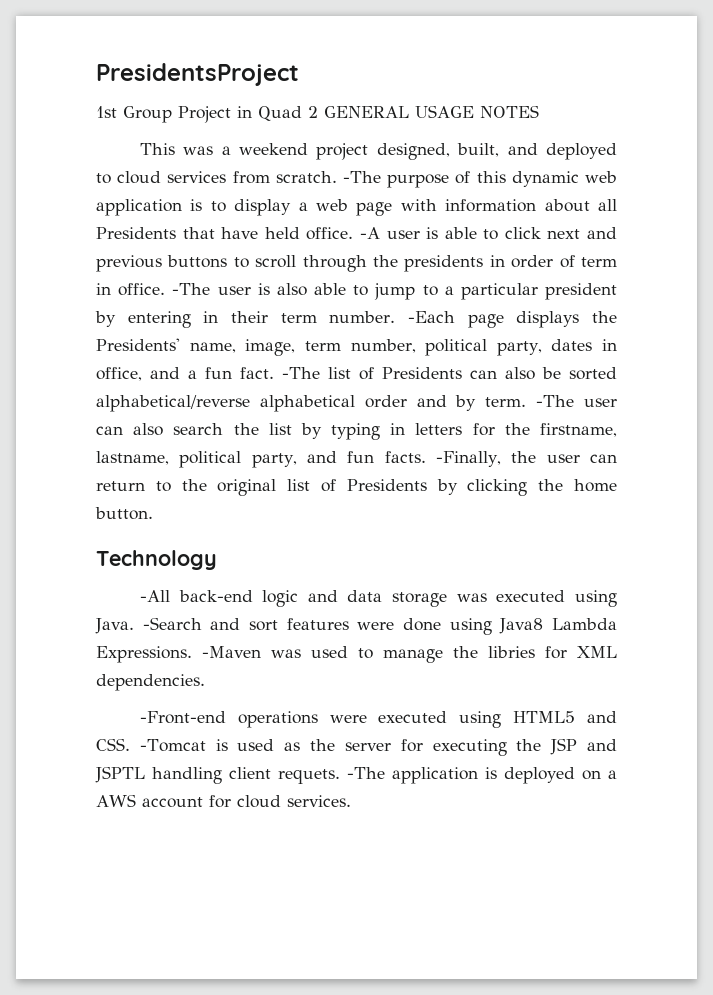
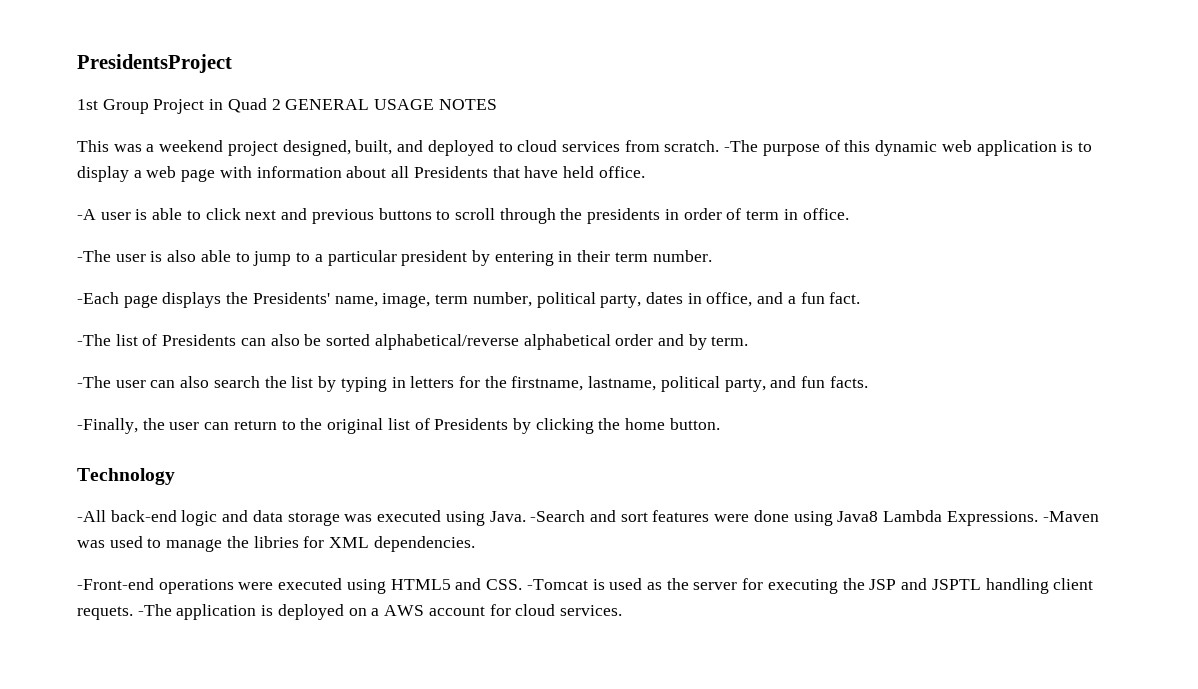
- -The purpose of this dynamic web application is to display a web page with information about all Presidents that have held office. -A user is able to click next and previous buttons to scroll through the presidents in order of term in office. -The user is also able to jump to a particular president by entering in their term number. -Each page displays the Presidents' name, image, term number, political party, dates in office, and a fun fact. -The list of Presidents can also be sorted alphabetical/reverse alphabetical order and by term. -The user can also search the list by typing in letters for the firstname, lastname, political party, and fun facts. -Finally, the user can return to the original list of Presidents by clicking the home button.
+ -The purpose of this dynamic web application is to display a web page with information about all Presidents that have held office.
+ -A user is able to click next and previous buttons to scroll through the presidents in order of term in office.
+ -The user is also able to jump to a particular president by entering in their term number.
+ -Each page displays the Presidents' name, image, term number, political party, dates in office, and a fun fact.
+ -The list of Presidents can also be sorted alphabetical/reverse alphabetical order and by term.
+ -The user can also search the list by typing in letters for the firstname, lastname, political party, and fun facts.
+ -Finally, the user can return to the original list of Presidents by clicking the home button.

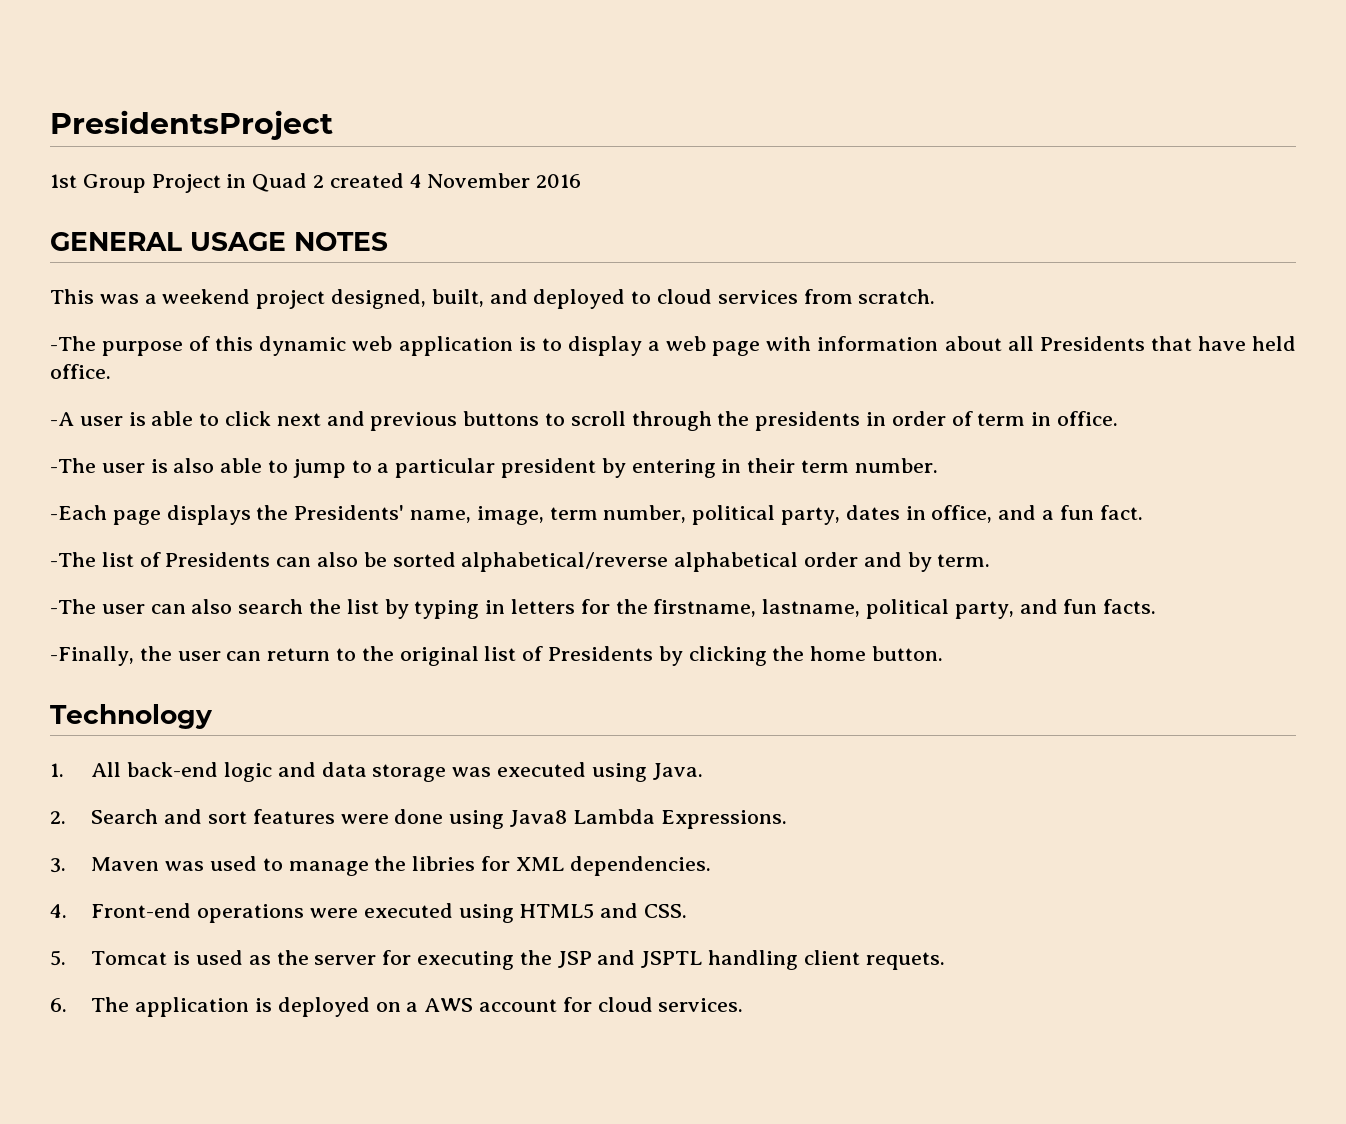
- 1st Group Project in Quad 2 GENERAL USAGE NOTES
+ 1st Group Project in Quad 2 created 4 November 2016
+ GENERAL USAGE NOTES
- This was a weekend project designed, built, and deployed to cloud services from scratch. -The purpose of this dynamic web application is to display a web page with information about all Presidents that have held office.
+ This was a weekend project designed, built, and deployed to cloud services from scratch.
+ -The purpose of this dynamic web application is to display a web page with information about all Presidents that have held office.
- -All back-end logic and data storage was executed using Java. -Search and sort features were done using Java8 Lambda Expressions. -Maven was used to manage the libries for XML dependencies.
+ 1. All back-end logic and data storage was executed using Java.
+ 2. Search and sort features were done using Java8 Lambda Expressions.
+ 3. Maven was used to manage the libries for XML dependencies.
- -Front-end operations were executed using HTML5 and CSS. -Tomcat is used as the server for executing the JSP and JSPTL handling client requets. -The application is deployed on a AWS account for cloud services.
+ 4. Front-end operations were executed using HTML5 and CSS.
+ 5. Tomcat is used as the server for executing the JSP and JSPTL handling client requets.
+ 6. The application is deployed on a AWS account for cloud services.

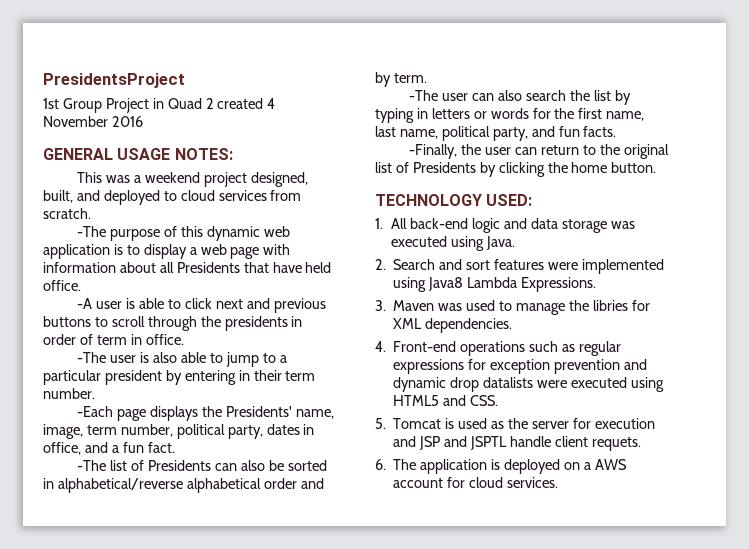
- GENERAL USAGE NOTES
+ GENERAL USAGE NOTES:
- -The list of Presidents can also be sorted alphabetical/reverse alphabetical order and by term.
+ -The list of Presidents can also be sorted in alphabetical/reverse alphabetical order and by term.
- -The user can also search the list by typing in letters for the firstname, lastname, political party, and fun facts.
+ -The user can also search the list by typing in letters or words for the first name, last name, political party, and fun facts.
- Technology
+ TECHNOLOGY USED:
- 2. Search and sort features were done using Java8 Lambda Expressions.
+ 2. Search and sort features were implemented using Java8 Lambda Expressions.
- 4. Front-end operations were executed using HTML5 and CSS.
+ 4. Front-end operations such as regular expressions for exception prevention and dynamic drop datalists were executed using HTML5 and CSS.
- 5. Tomcat is used as the server for executing the JSP and JSPTL handling client requets.
+ 5. Tomcat is used as the server for execution and JSP and JSPTL handle client requets.

